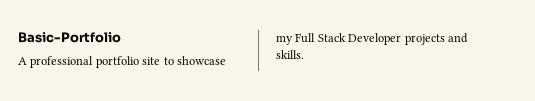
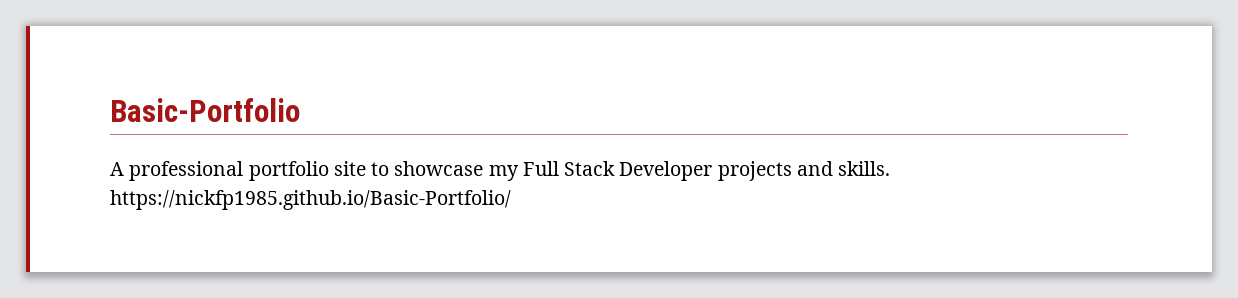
- A professional portfolio site to showcase my Full Stack Developer projects and skills.
+ A professional portfolio site to showcase my Full Stack Developer projects and skills. https://nickfp1985.github.io/Basic-Portfolio/

